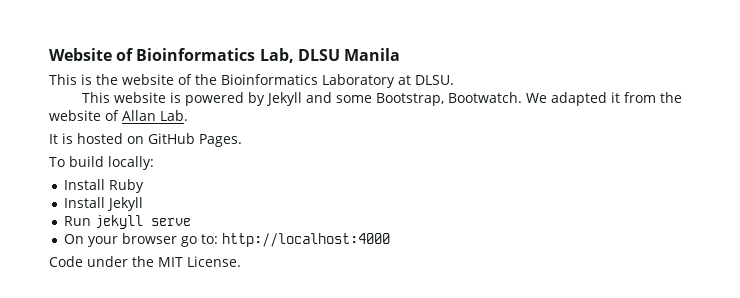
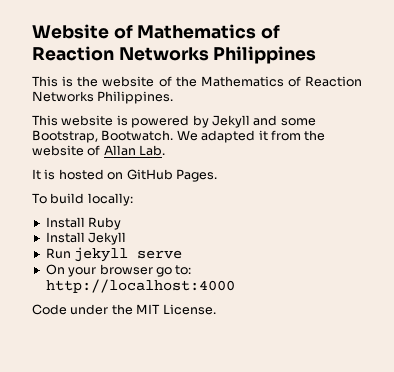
- Website of Bioinformatics Lab, DLSU Manila
+ Website of Mathematics of Reaction Networks Philippines
- This is the website of the Bioinformatics Laboratory at DLSU.
+ This is the website of the Mathematics of Reaction Networks Philippines.

